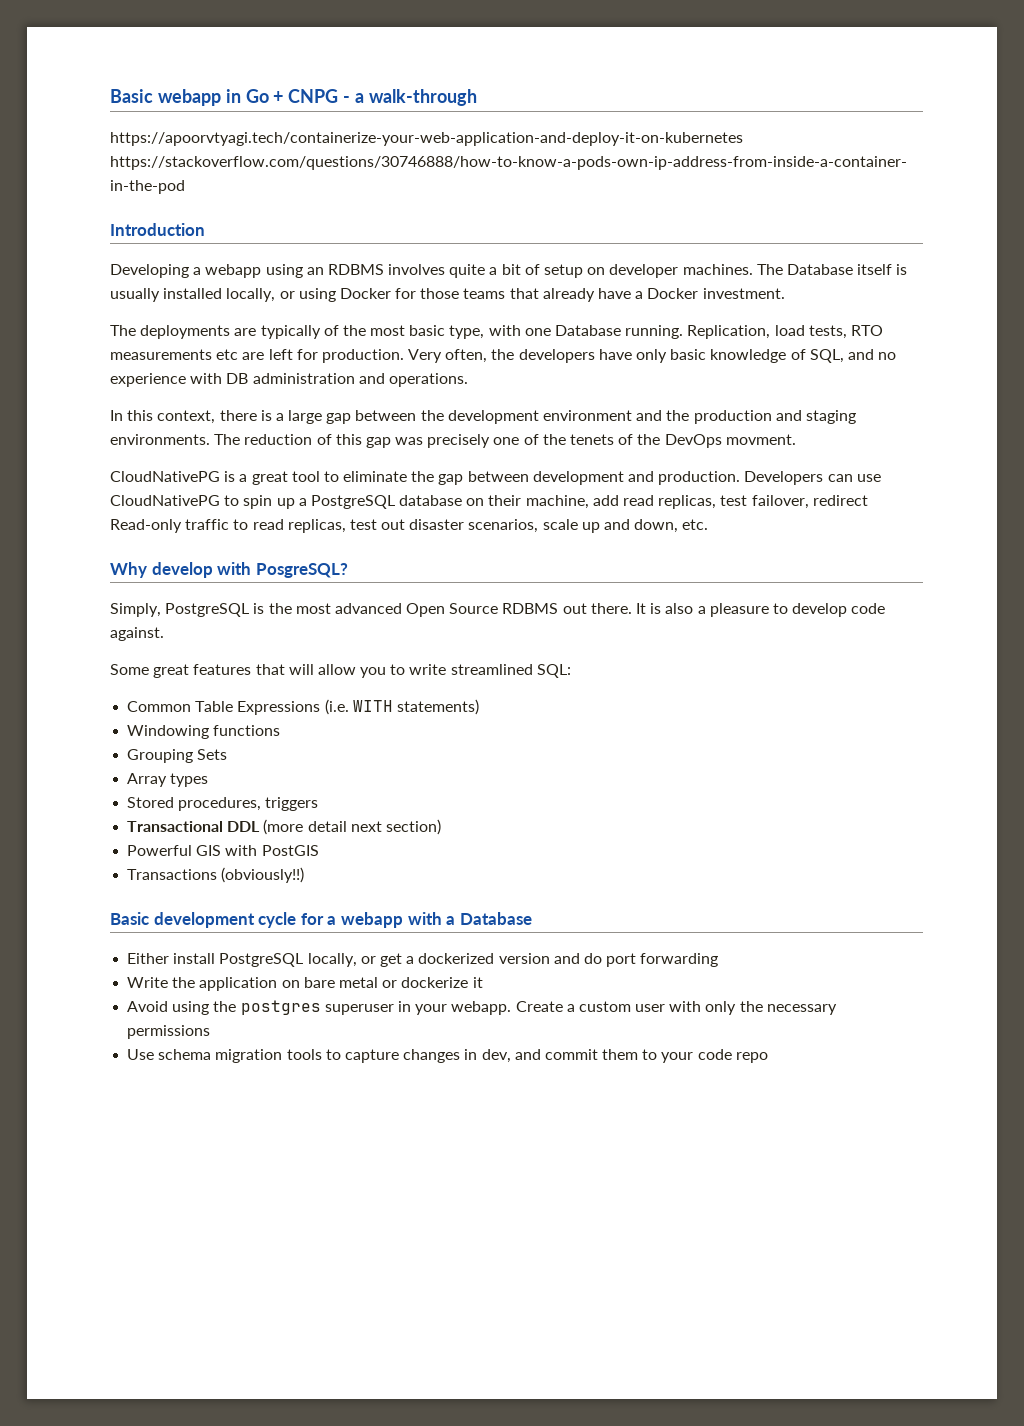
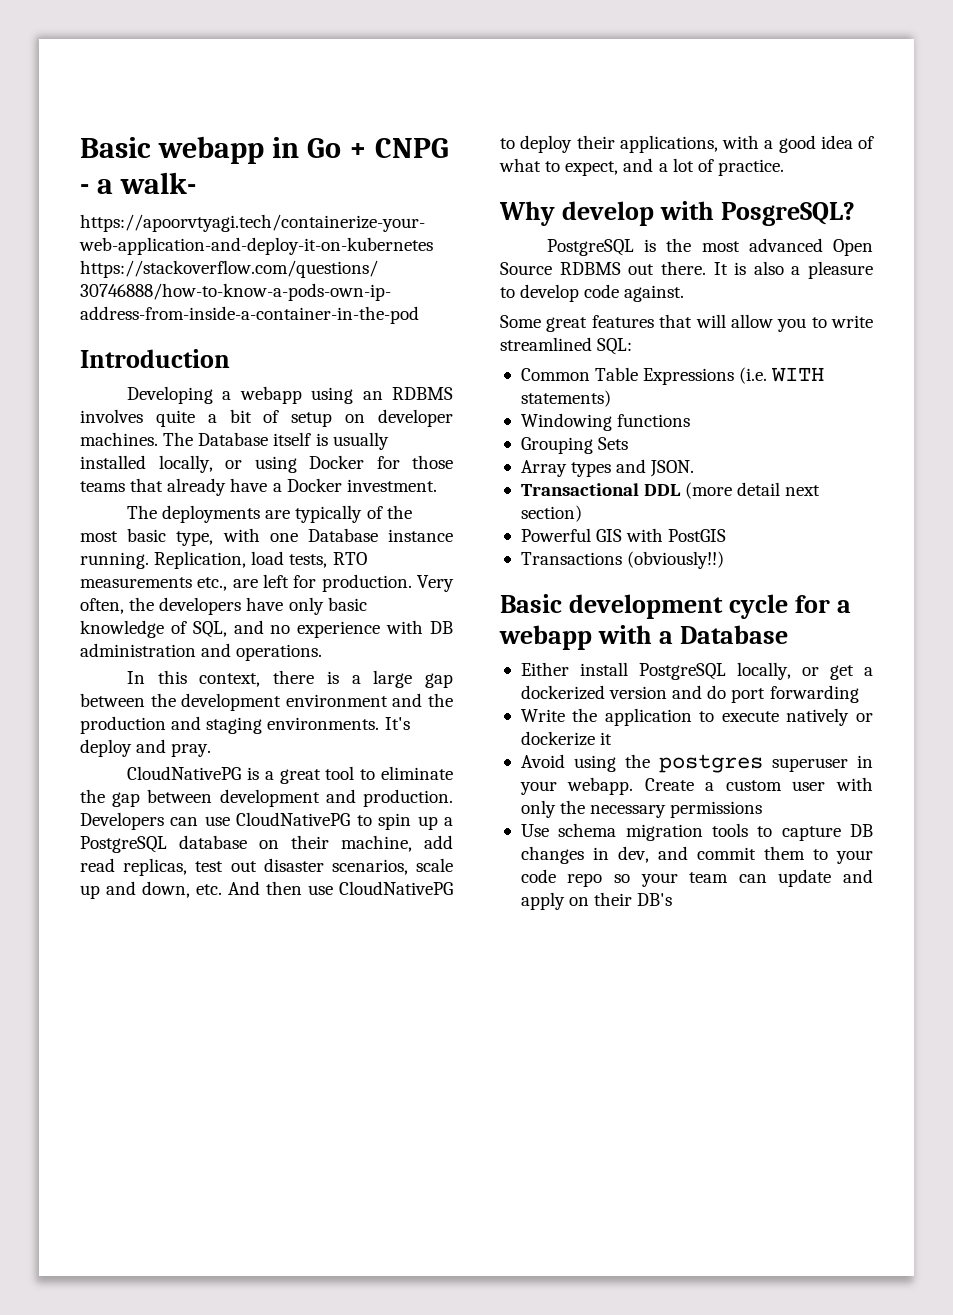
- Basic webapp in Go + CNPG - a walk-through
+ Basic webapp in Go + CNPG - a walk-
- The deployments are typically of the most basic type, with one Database running.
+ The deployments are typically of the most basic type, with one Database instance running.
- Replication, load tests, RTO measurements etc are left for production.
+ Replication, load tests, RTO measurements etc., are left for production.
- The reduction of this gap was precisely one of the tenets of the DevOps movment.
+ It's deploy and pray.
- Developers can use CloudNativePG to spin up a PostgreSQL database on their machine, add read replicas, test failover, redirect Read-only traffic to read replicas, test out disaster scenarios, scale up and down, etc.
+ Developers can use CloudNativePG to spin up a PostgreSQL database on their machine, add read replicas, test out disaster scenarios, scale up and down, etc. And then use CloudNativePG to deploy their applications, with a good idea of what to expect, and a lot of practice.
- Simply, PostgreSQL is the most advanced Open Source RDBMS out there.
+ PostgreSQL is the most advanced Open Source RDBMS out there.
- Array types
- Stored procedures, triggers
+ Array types and JSON.
- Write the application on bare metal or dockerize it
+ Write the application to execute natively or dockerize it
- Use schema migration tools to capture changes in dev, and commit them to your code repo
+ Use schema migration tools to capture DB changes in dev, and commit them to your code repo so your team can update and apply on their DB's

